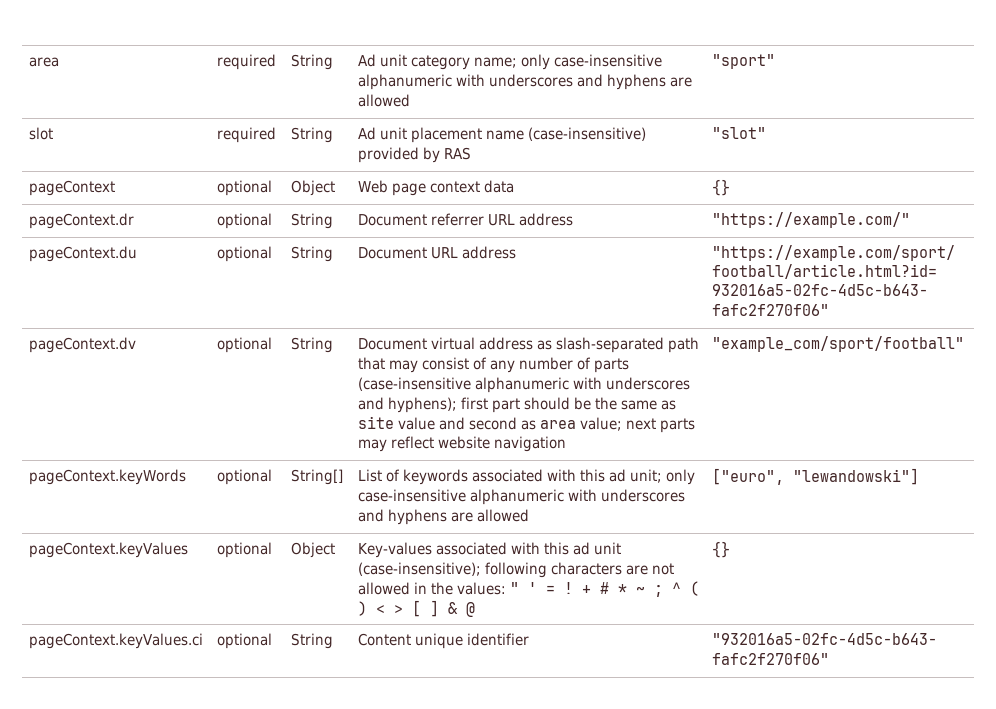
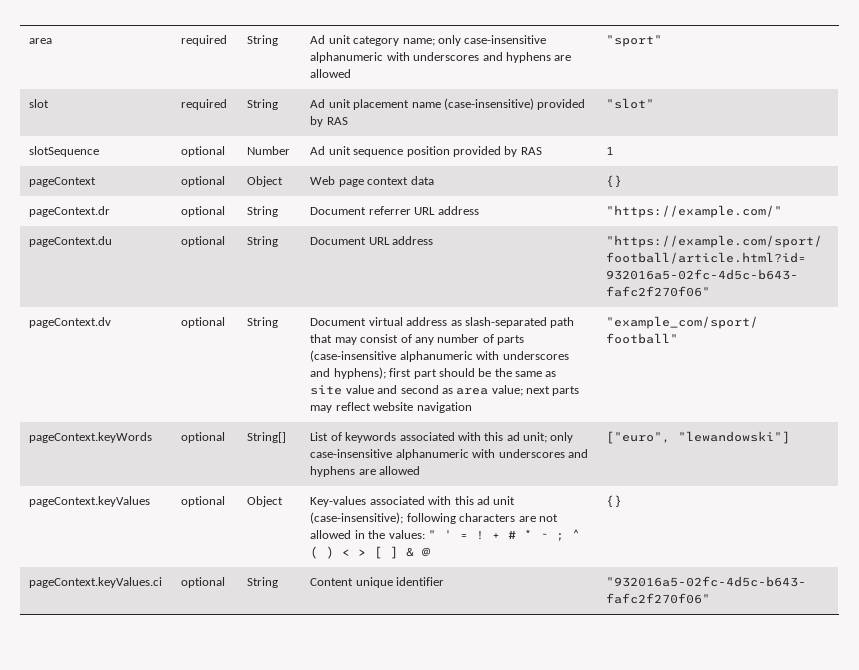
+ slotSequence | optional | Number | Ad unit sequence position provided by RAS | 1

